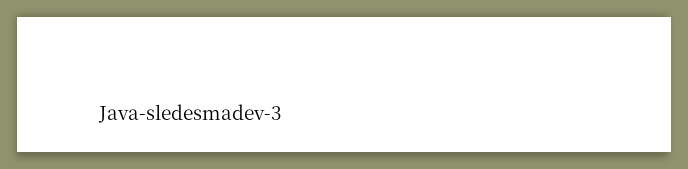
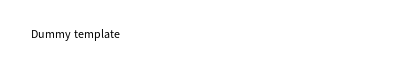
- Java-sledesmadev-3
+ Dummy template

